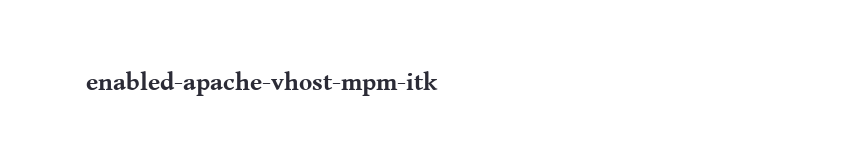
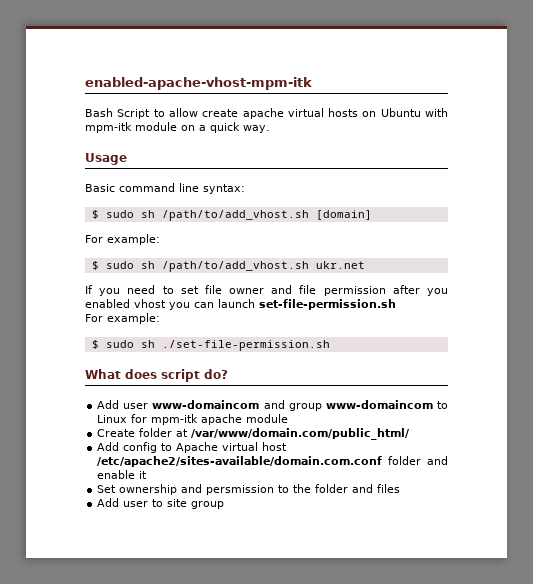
+ Bash Script to allow create apache virtual hosts on Ubuntu with mpm-itk module on a quick way.
+ Usage
+ Basic command line syntax:
+ $ sudo sh /path/to/add_vhost.sh [domain]
+ For example:
+ $ sudo sh /path/to/add_vhost.sh ukr.net
+ If you need to set file owner and file permission after you enabled vhost you can launch set-file-permission.sh
+ For example:
+ $ sudo sh ./set-file-permission.sh
+ What does script do?
+ Add user www-domaincom and group www-domaincom to Linux for mpm-itk apache module
+ Create folder at /var/www/domain.com/public_html/
+ Add config to Apache virtual host /etc/apache2/sites-available/domain.com.conf folder and enable it
+ Set ownership and persmission to the folder and files
+ Add user to site group

